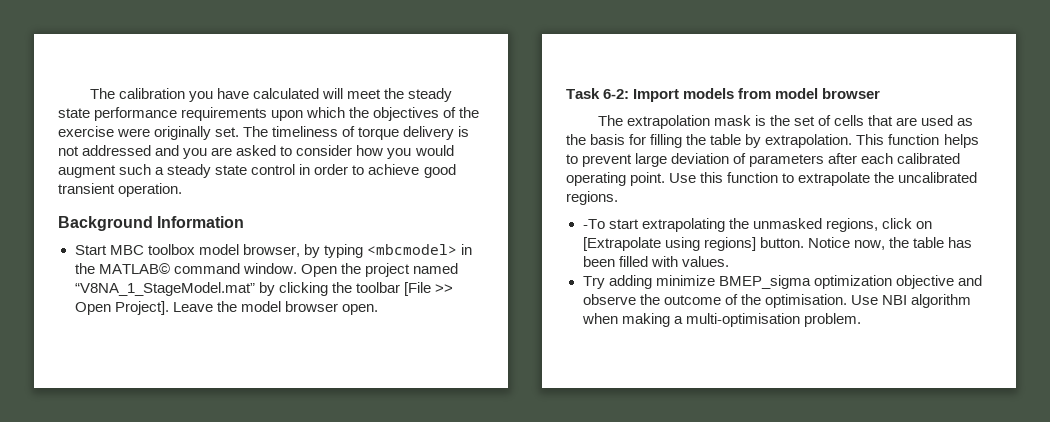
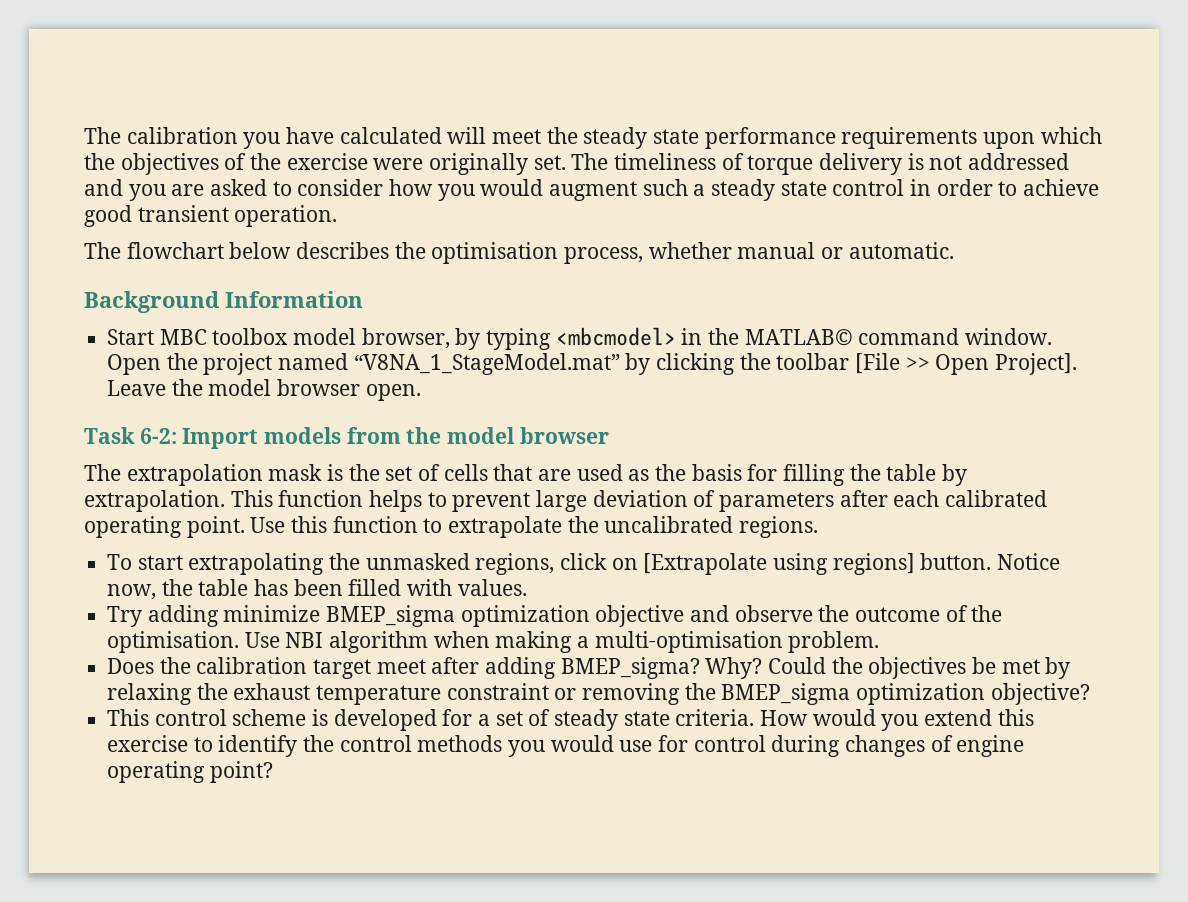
+ The flowchart below describes the optimisation process, whether manual or automatic.
- Task 6-2: Import models from model browser
+ Task 6-2: Import models from the model browser
- -To start extrapolating the unmasked regions, click on [Extrapolate using regions] button.
+ To start extrapolating the unmasked regions, click on [Extrapolate using regions] button.
+ Does the calibration target meet after adding BMEP_sigma? Why? Could the objectives be met by relaxing the exhaust temperature constraint or removing the BMEP_sigma optimization objective?
+ This control scheme is developed for a set of steady state criteria. How would you extend this exercise to identify the control methods you would use for control during changes of engine operating point?

